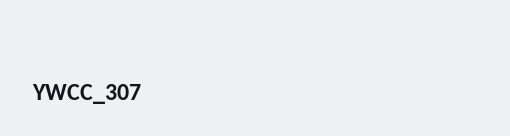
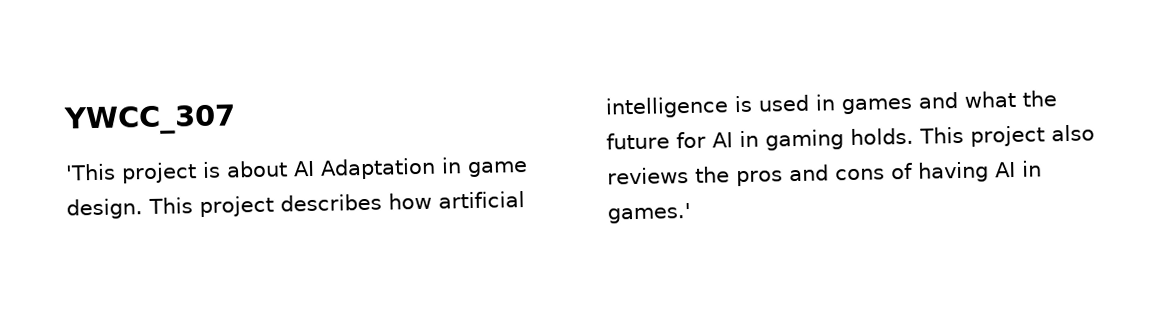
+ 'This project is about AI Adaptation in game design. This project describes how artificial intelligence is used in games and what the future for AI in gaming holds. This project also reviews the pros and cons of having AI in games.'

